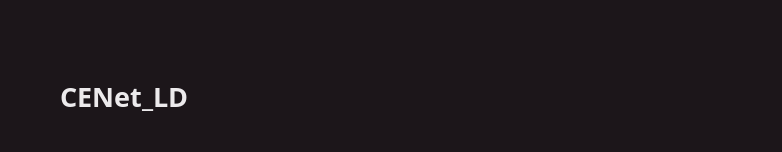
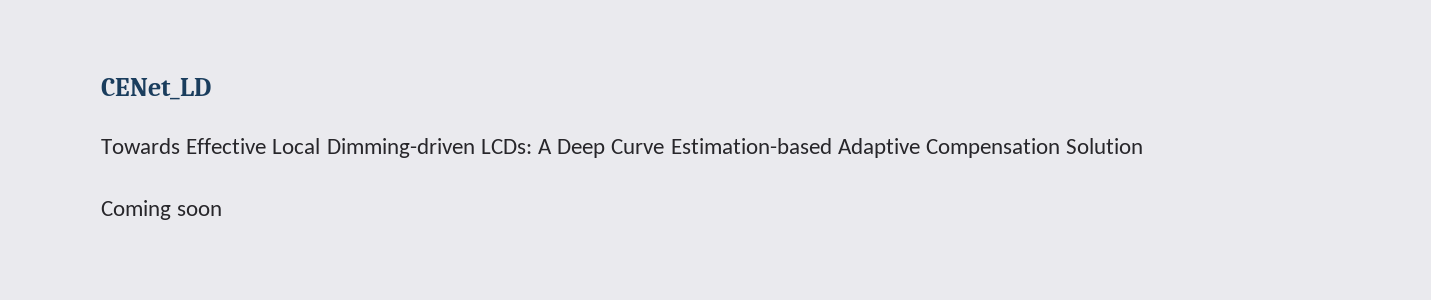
+ Towards Effective Local Dimming-driven LCDs: A Deep Curve Estimation-based Adaptive Compensation Solution
+ Coming soon

